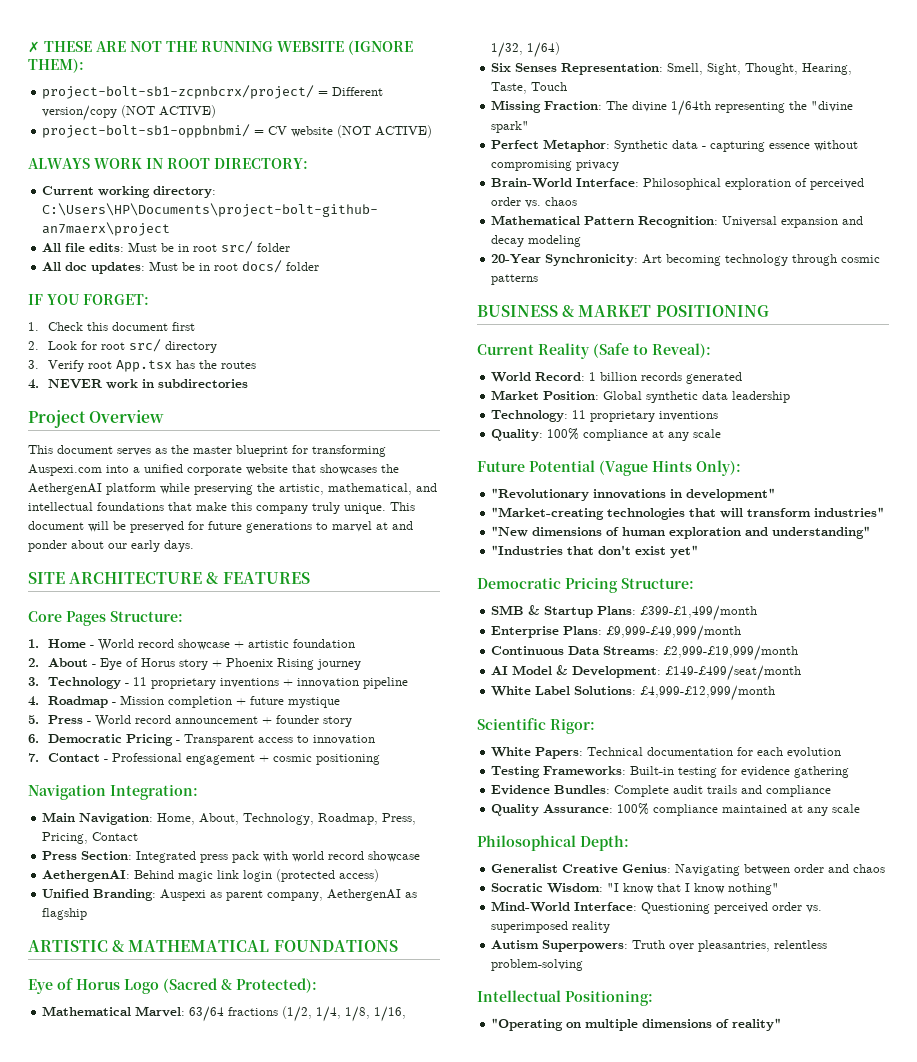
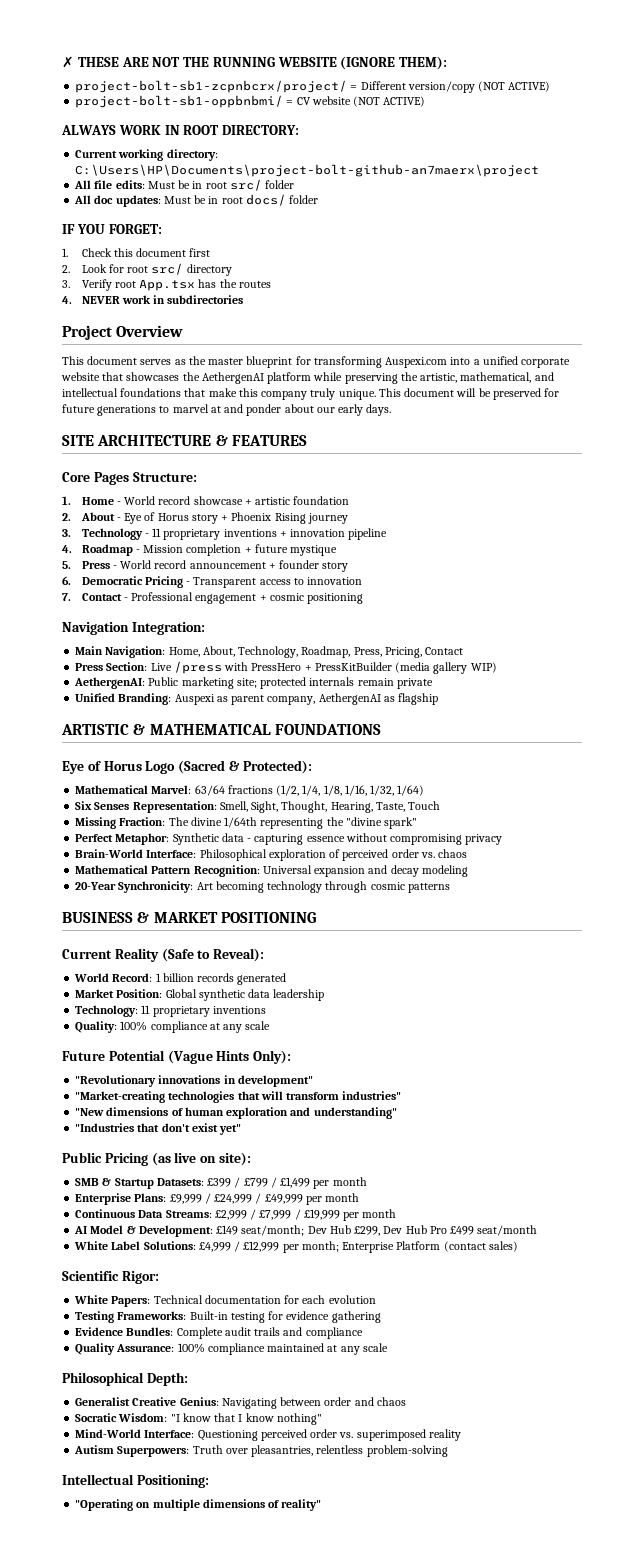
- Press Section: Integrated press pack with world record showcase
- AethergenAI: Behind magic link login (protected access)
+ Press Section: Live /press with PressHero + PressKitBuilder (media gallery WIP)
+ AethergenAI: Public marketing site; protected internals remain private
- Democratic Pricing Structure:
- SMB & Startup Plans: £399-£1,499/month
- Enterprise Plans: £9,999-£49,999/month
- Continuous Data Streams: £2,999-£19,999/month
- AI Model & Development: £149-£499/seat/month
- White Label Solutions: £4,999-£12,999/month
+ Public Pricing (as live on site):
+ SMB & Startup Datasets: £399 / £799 / £1,499 per month
+ Enterprise Plans: £9,999 / £24,999 / £49,999 per month
+ Continuous Data Streams: £2,999 / £7,999 / £19,999 per month
+ AI Model & Development: £149 seat/month; Dev Hub £299, Dev Hub Pro £499 seat/month
+ White Label Solutions: £4,999 / £12,999 per month; Enterprise Platform (contact sales)

